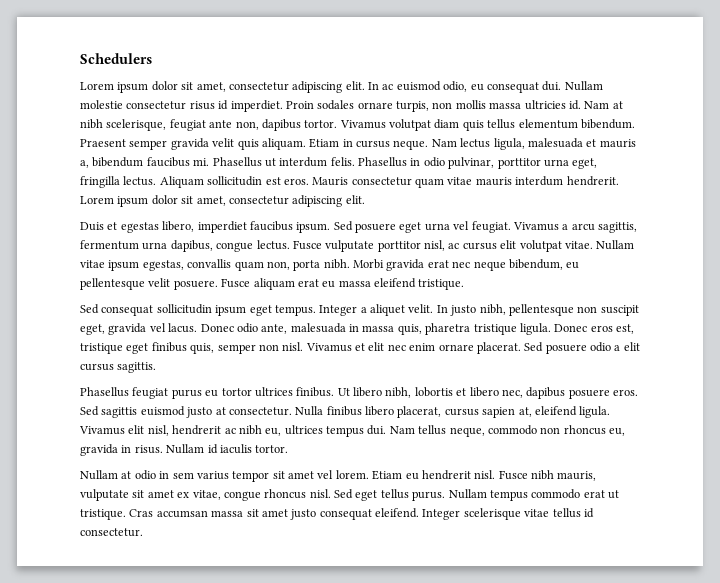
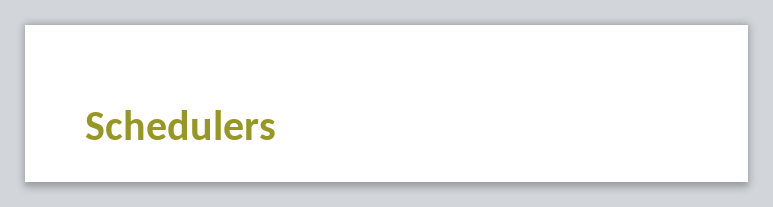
- Lorem ipsum dolor sit amet, consectetur adipiscing elit. In ac euismod odio, eu consequat dui. Nullam molestie consectetur risus id imperdiet. Proin sodales ornare turpis, non mollis massa ultricies id. Nam at nibh scelerisque, feugiat ante non, dapibus tortor. Vivamus volutpat diam quis tellus elementum bibendum. Praesent semper gravida velit quis aliquam. Etiam in cursus neque. Nam lectus ligula, malesuada et mauris a, bibendum faucibus mi. Phasellus ut interdum felis. Phasellus in odio pulvinar, porttitor urna eget, fringilla lectus. Aliquam sollicitudin est eros. Mauris consectetur quam vitae mauris interdum hendrerit. Lorem ipsum dolor sit amet, consectetur adipiscing elit.
- Duis et egestas libero, imperdiet faucibus ipsum. Sed posuere eget urna vel feugiat. Vivamus a arcu sagittis, fermentum urna dapibus, congue lectus. Fusce vulputate porttitor nisl, ac cursus elit volutpat vitae. Nullam vitae ipsum egestas, convallis quam non, porta nibh. Morbi gravida erat nec neque bibendum, eu pellentesque velit posuere. Fusce aliquam erat eu massa eleifend tristique.
- Sed consequat sollicitudin ipsum eget tempus. Integer a aliquet velit. In justo nibh, pellentesque non suscipit eget, gravida vel lacus. Donec odio ante, malesuada in massa quis, pharetra tristique ligula. Donec eros est, tristique eget finibus quis, semper non nisl. Vivamus et elit nec enim ornare placerat. Sed posuere odio a elit cursus sagittis.
- Phasellus feugiat purus eu tortor ultrices finibus. Ut libero nibh, lobortis et libero nec, dapibus posuere eros. Sed sagittis euismod justo at consectetur. Nulla finibus libero placerat, cursus sapien at, eleifend ligula. Vivamus elit nisl, hendrerit ac nibh eu, ultrices tempus dui. Nam tellus neque, commodo non rhoncus eu, gravida in risus. Nullam id iaculis tortor.
- Nullam at odio in sem varius tempor sit amet vel lorem. Etiam eu hendrerit nisl. Fusce nibh mauris, vulputate sit amet ex vitae, congue rhoncus nisl. Sed eget tellus purus. Nullam tempus commodo erat ut tristique. Cras accumsan massa sit amet justo consequat eleifend. Integer scelerisque vitae tellus id consectetur.

